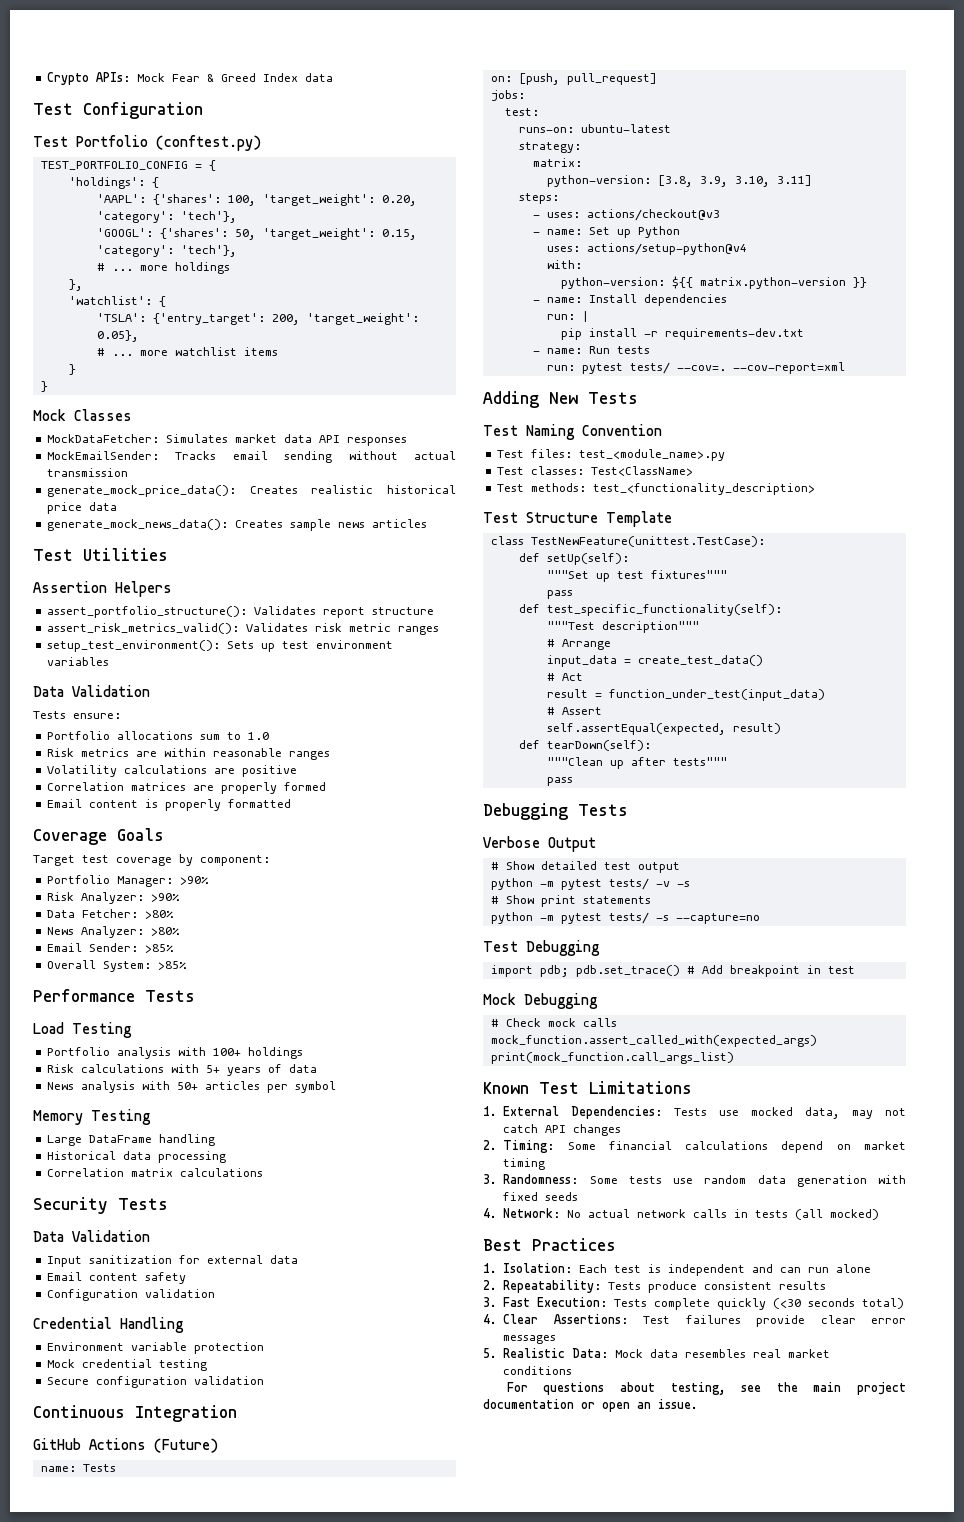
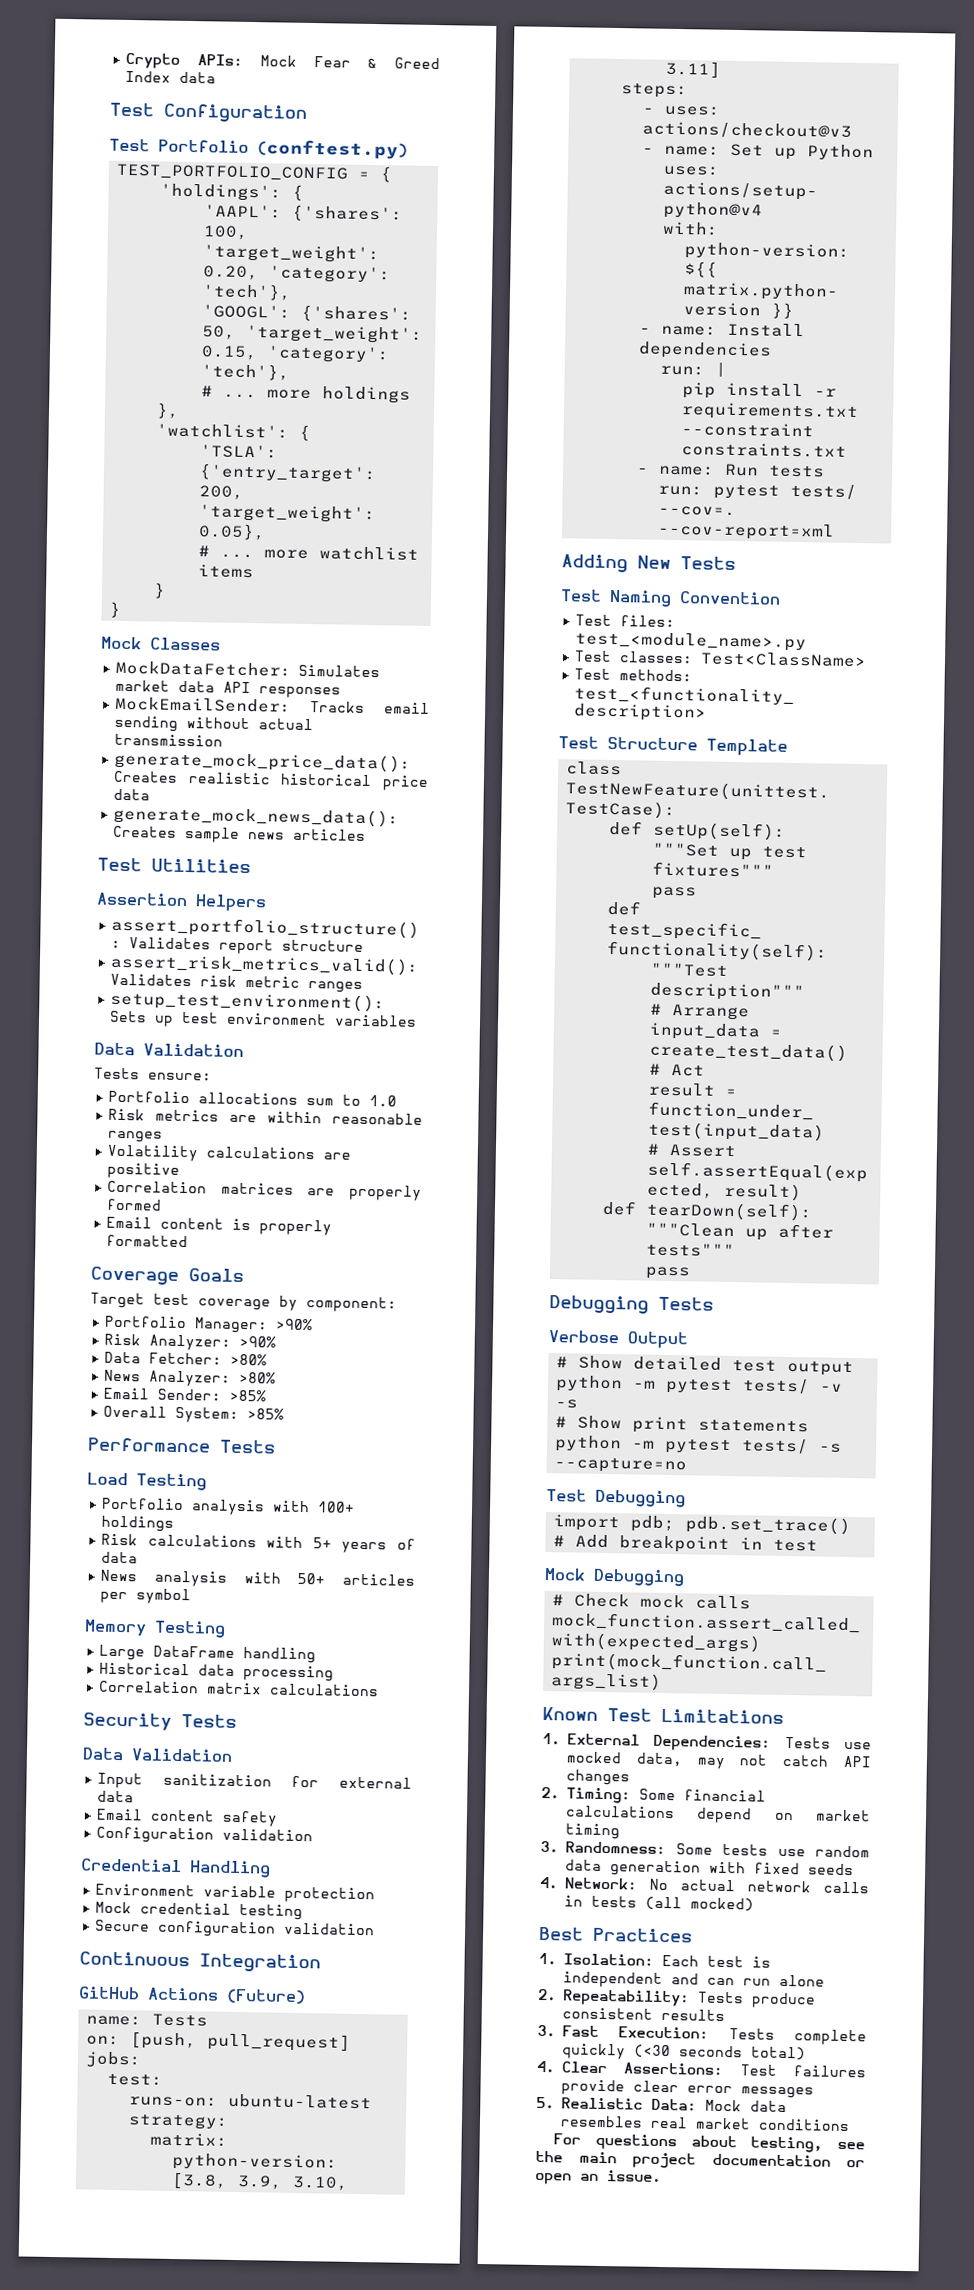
- pip install -r requirements-dev.txt
+ pip install -r requirements.txt --constraint constraints.txt

